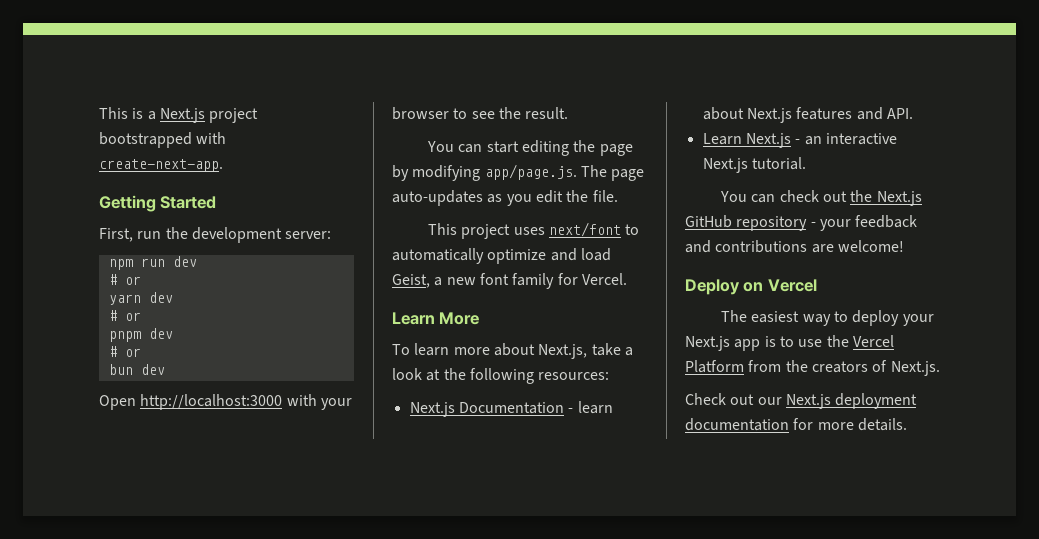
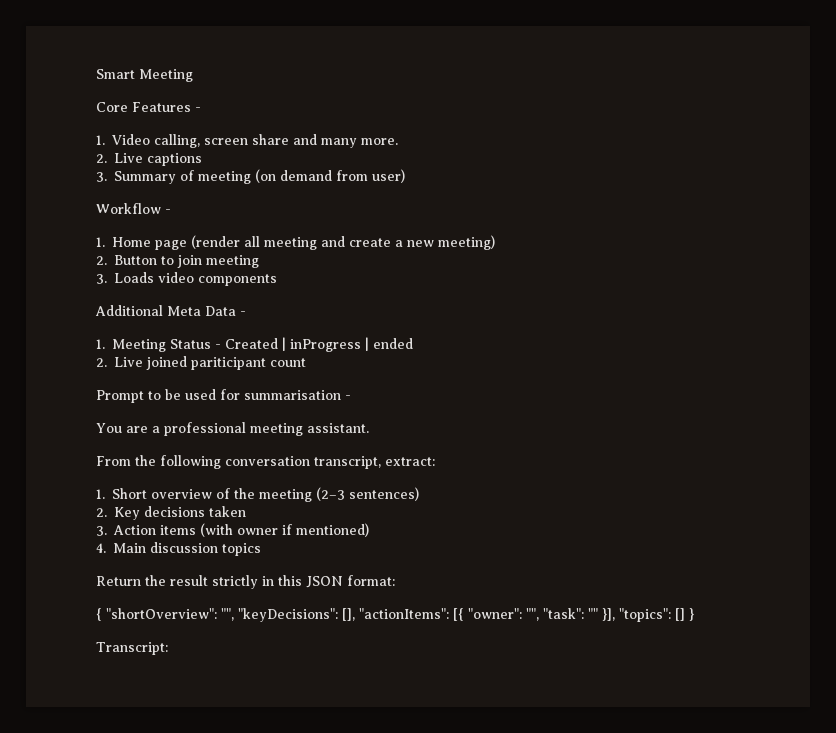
- This is a Next.js project bootstrapped with create-next-app.
- Getting Started
- First, run the development server:
- npm run dev
- # or
- yarn dev
- # or
- pnpm dev
- # or
- bun dev
- Open http://localhost:3000 with your browser to see the result.
- You can start editing the page by modifying app/page.js. The page auto-updates as you edit the file.
- This project uses next/font to automatically optimize and load Geist, a new font family for Vercel.
- Learn More
- To learn more about Next.js, take a look at the following resources:
- Next.js Documentation - learn about Next.js features and API.
- Learn Next.js - an interactive Next.js tutorial.
- You can check out the Next.js GitHub repository - your feedback and contributions are welcome!
- Deploy on Vercel
- The easiest way to deploy your Next.js app is to use the Vercel Platform from the creators of Next.js.
- Check out our Next.js deployment documentation for more details.
+ Smart Meeting
+ Core Features -
+ 1. Video calling, screen share and many more.
+ 2. Live captions
+ 3. Summary of meeting (on demand from user)
+ Workflow -
+ 1. Home page (render all meeting and create a new meeting)
+ 2. Button to join meeting
+ 3. Loads video components
+ Additional Meta Data -
+ 1. Meeting Status - Created | inProgress | ended
+ 2. Live joined pariticipant count
+ Prompt to be used for summarisation -
+ You are a professional meeting assistant.
+ From the following conversation transcript, extract:
+ 1. Short overview of the meeting (2–3 sentences)
+ 2. Key decisions taken
+ 3. Action items (with owner if mentioned)
+ 4. Main discussion topics
+ Return the result strictly in this JSON format:
+ { "shortOverview": "", "keyDecisions": [], "actionItems": [{ "owner": "", "task": "" }], "topics": [] }
+ Transcript:

